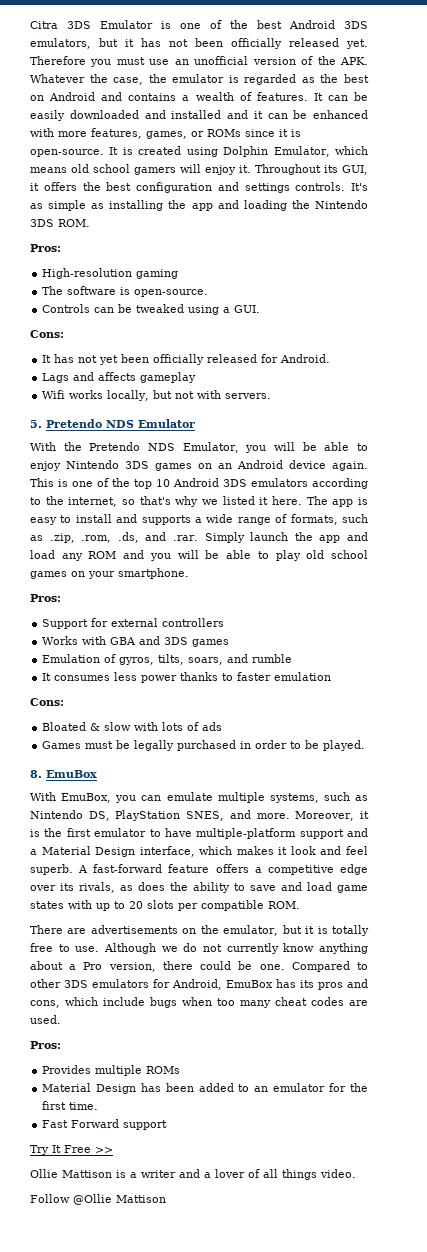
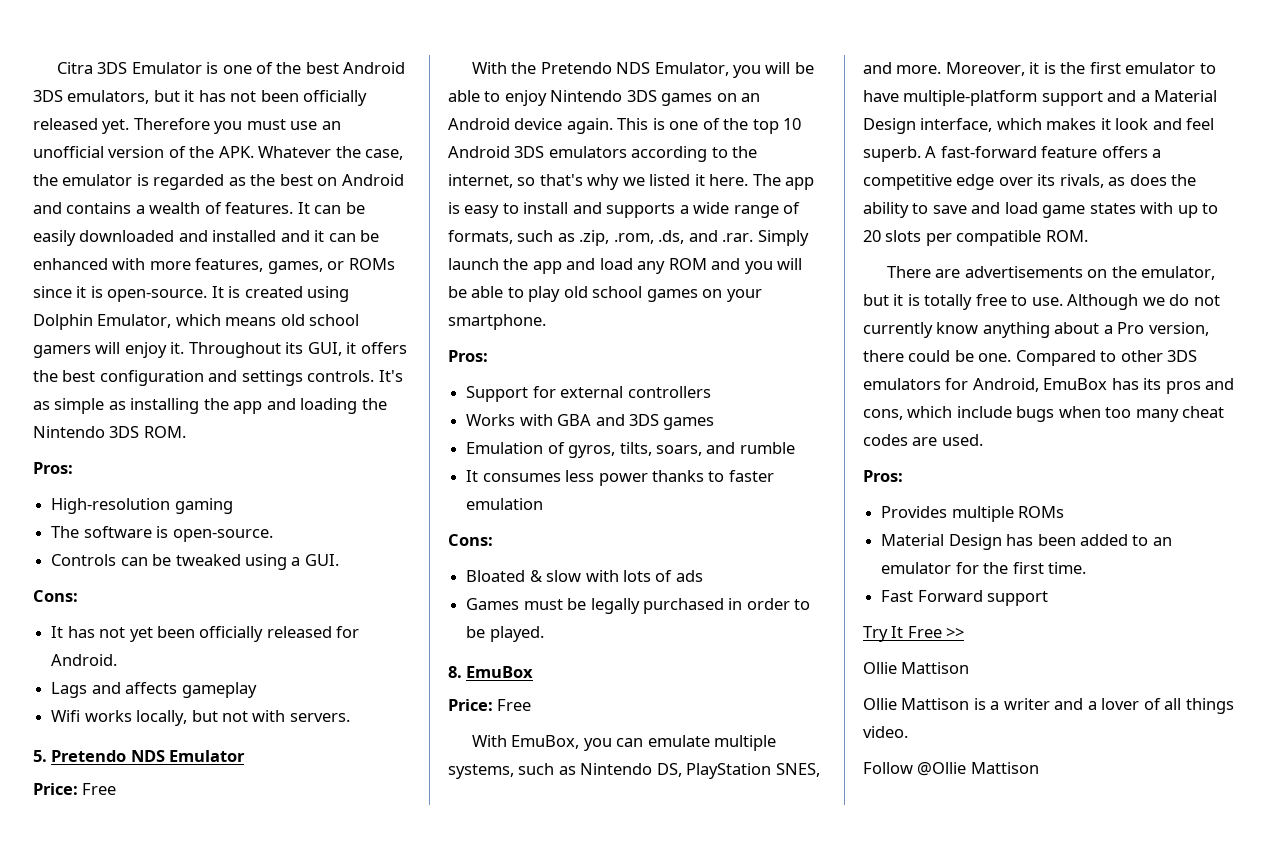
  5. Pretendo NDS Emulator
+ Price: Free
  8. EmuBox
+ Price: Free
  Try It Free >>
+ Ollie Mattison

